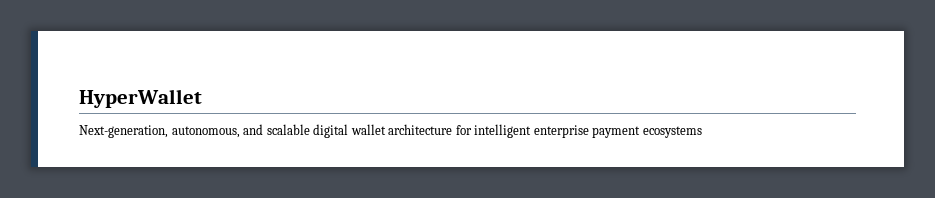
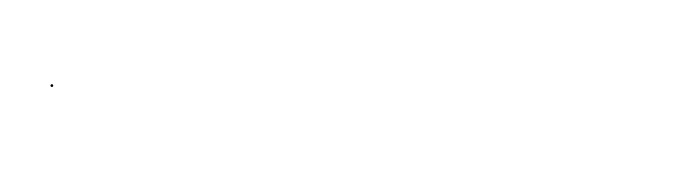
- HyperWallet
- Next-generation, autonomous, and scalable digital wallet architecture for intelligent enterprise payment ecosystems
+ .

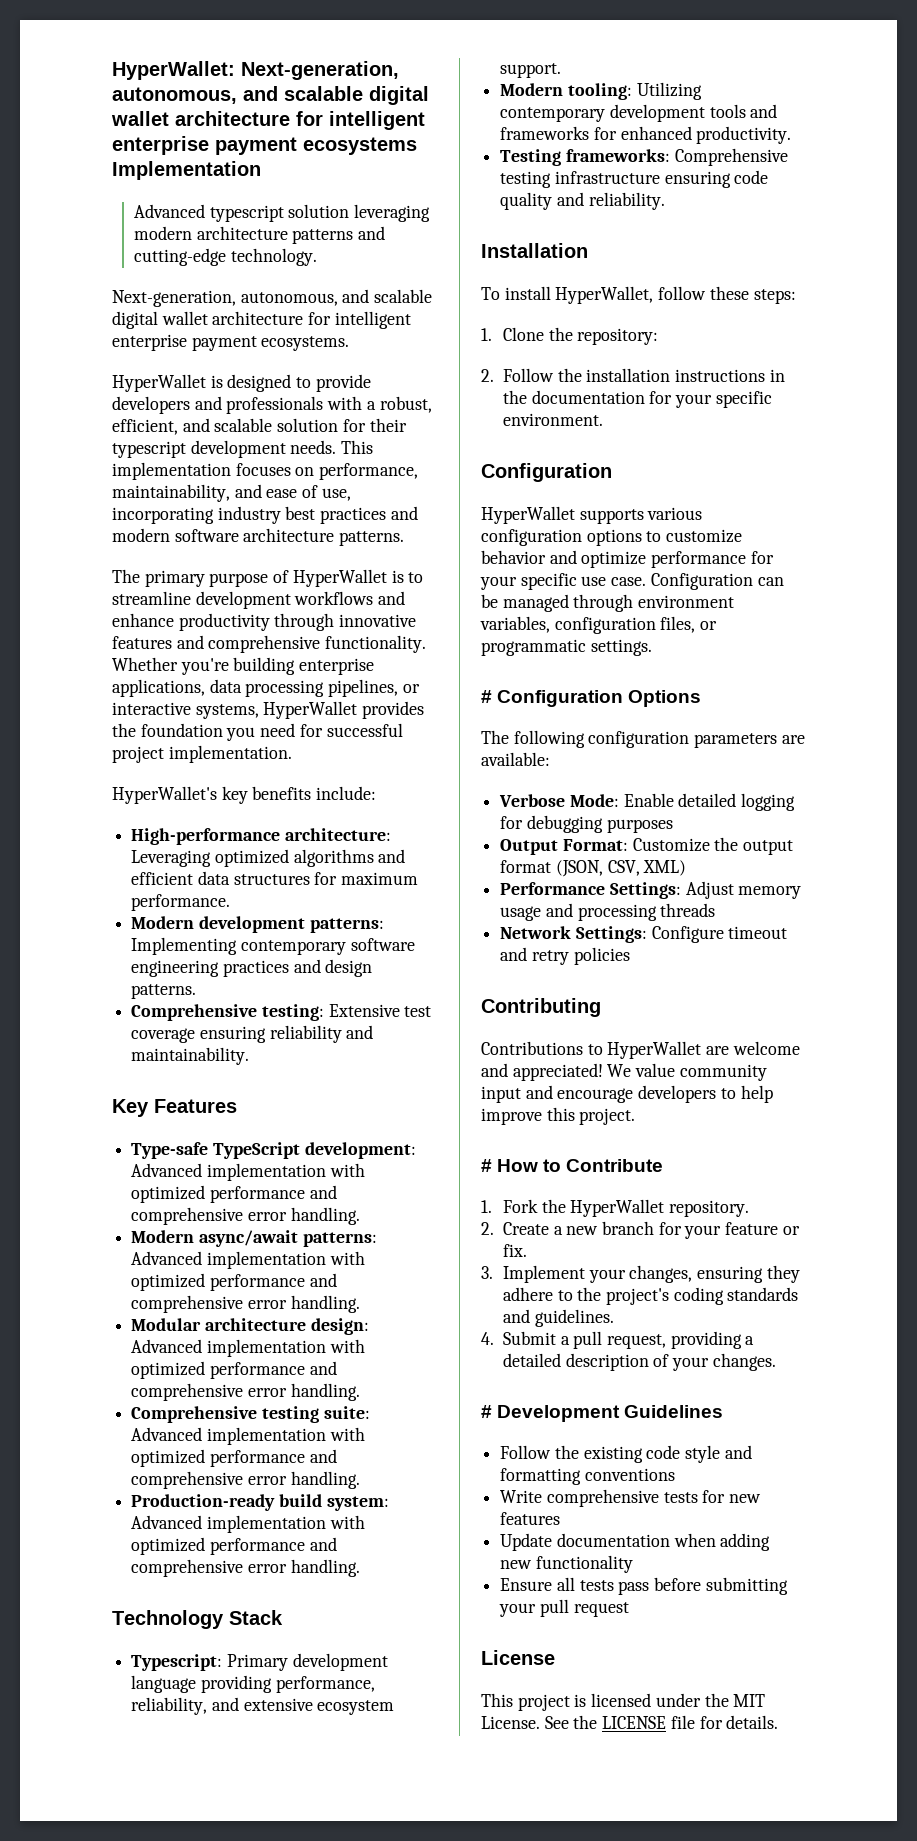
- .
+ HyperWallet: Next-generation, autonomous, and scalable digital wallet architecture for intelligent enterprise payment ecosystems Implementation
+ Advanced typescript solution leveraging modern architecture patterns and cutting-edge technology.
+ Next-generation, autonomous, and scalable digital wallet architecture for intelligent enterprise payment ecosystems.
+ HyperWallet is designed to provide developers and professionals with a robust, efficient, and scalable solution for their typescript development needs. This implementation focuses on performance, maintainability, and ease of use, incorporating industry best practices and modern software architecture patterns.
+ The primary purpose of HyperWallet is to streamline development workflows and enhance productivity through innovative features and comprehensive functionality. Whether you're building enterprise applications, data processing pipelines, or interactive systems, HyperWallet provides the foundation you need for successful project implementation.
+ HyperWallet's key benefits include:
+ High-performance architecture: Leveraging optimized algorithms and efficient data structures for maximum performance.
+ Modern development patterns: Implementing contemporary software engineering practices and design patterns.
+ Comprehensive testing: Extensive test coverage ensuring reliability and maintainability.
+ Key Features
+ Type-safe TypeScript development: Advanced implementation with optimized performance and comprehensive error handling.
+ Modern async/await patterns: Advanced implementation with optimized performance and comprehensive error handling.
+ Modular architecture design: Advanced implementation with optimized performance and comprehensive error handling.
+ Comprehensive testing suite: Advanced implementation with optimized performance and comprehensive error handling.
+ Production-ready build system: Advanced implementation with optimized performance and comprehensive error handling.
+ Technology Stack
+ Typescript: Primary development language providing performance, reliability, and extensive ecosystem support.
+ Modern tooling: Utilizing contemporary development tools and frameworks for enhanced productivity.
+ Testing frameworks: Comprehensive testing infrastructure ensuring code quality and reliability.
+ Installation
+ To install HyperWallet, follow these steps:
+ 1. Clone the repository:
+ 2. Follow the installation instructions in the documentation for your specific environment.
+ Configuration
+ HyperWallet supports various configuration options to customize behavior and optimize performance for your specific use case. Configuration can be managed through environment variables, configuration files, or programmatic settings.
+ # Configuration Options
+ The following configuration parameters are available:
+ Verbose Mode: Enable detailed logging for debugging purposes
+ Output Format: Customize the output format (JSON, CSV, XML)
+ Performance Settings: Adjust memory usage and processing threads
+ Network Settings: Configure timeout and retry policies
+ Contributing
+ Contributions to HyperWallet are welcome and appreciated! We value community input and encourage developers to help improve this project.
+ # How to Contribute
+ 1. Fork the HyperWallet repository.
+ 2. Create a new branch for your feature or fix.
+ 3. Implement your changes, ensuring they adhere to the project's coding standards and guidelines.
+ 4. Submit a pull request, providing a detailed description of your changes.
+ # Development Guidelines
+ Follow the existing code style and formatting conventions
+ Write comprehensive tests for new features
+ Update documentation when adding new functionality
+ Ensure all tests pass before submitting your pull request
+ License
+ This project is licensed under the MIT License. See the LICENSE file for details.

